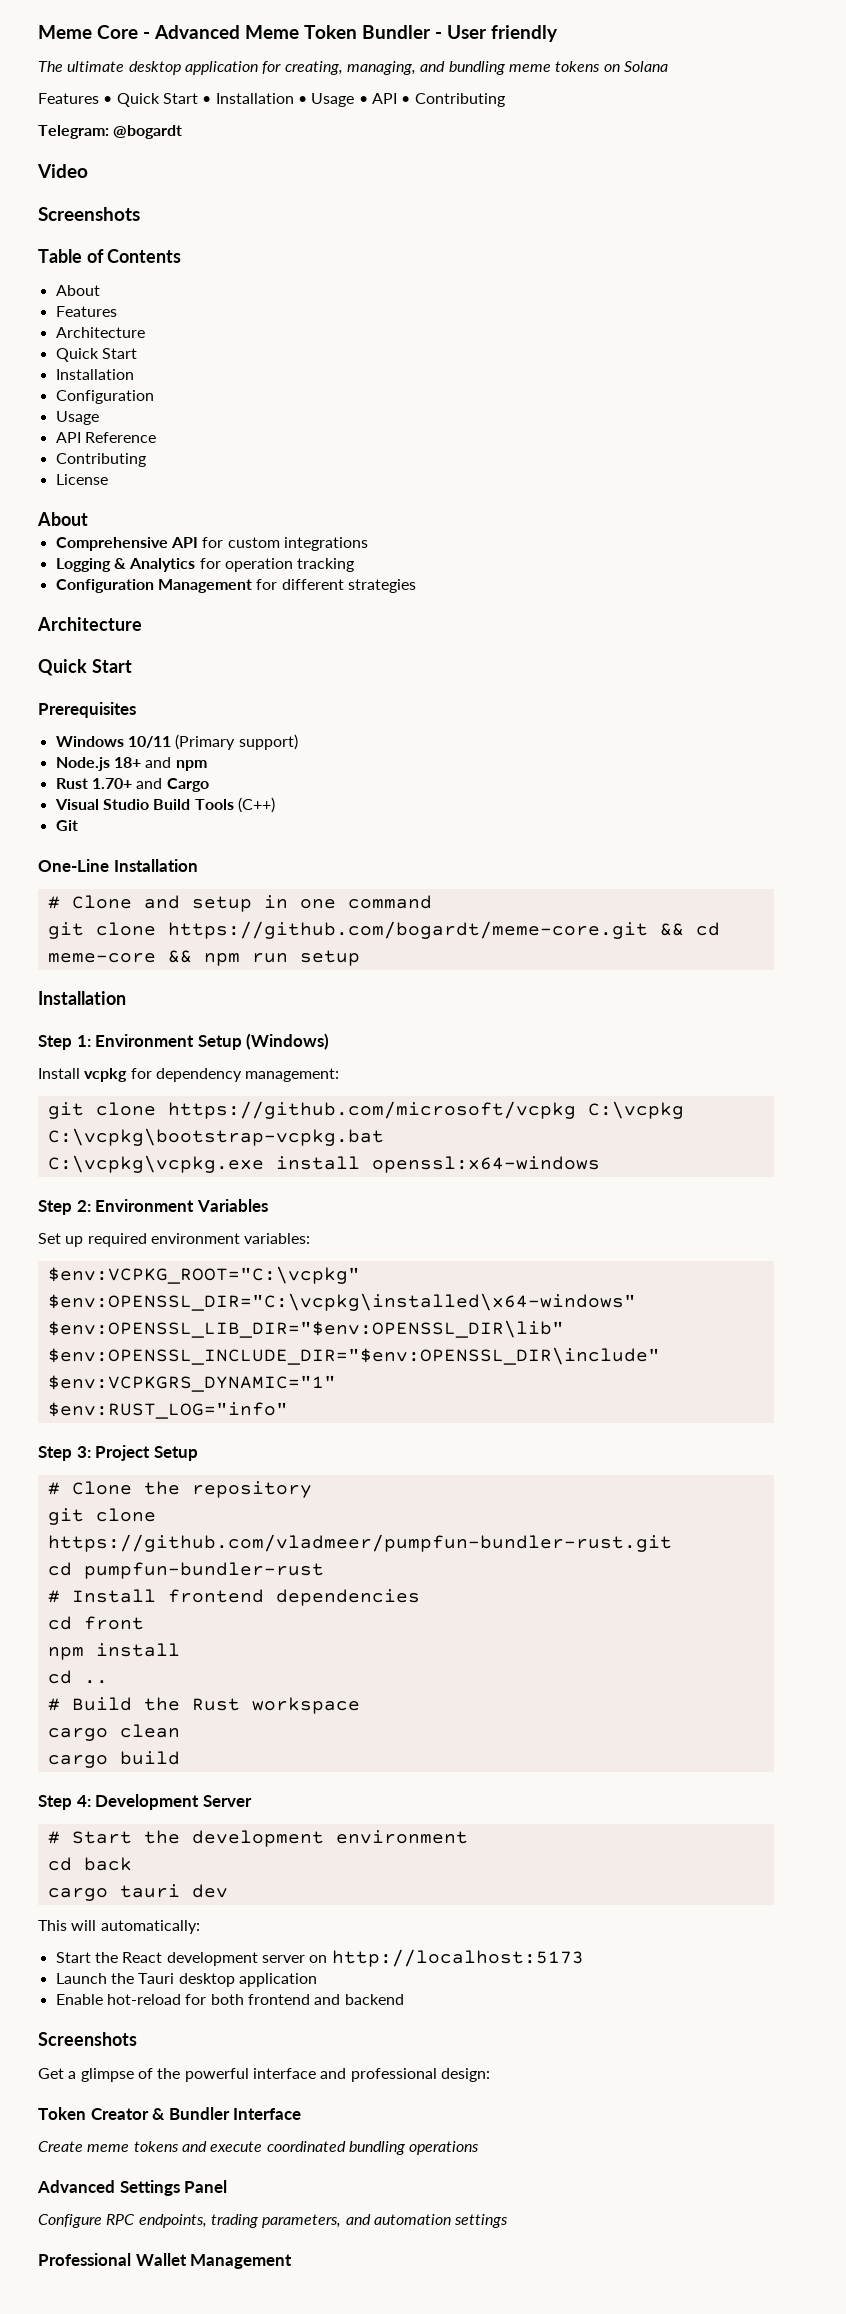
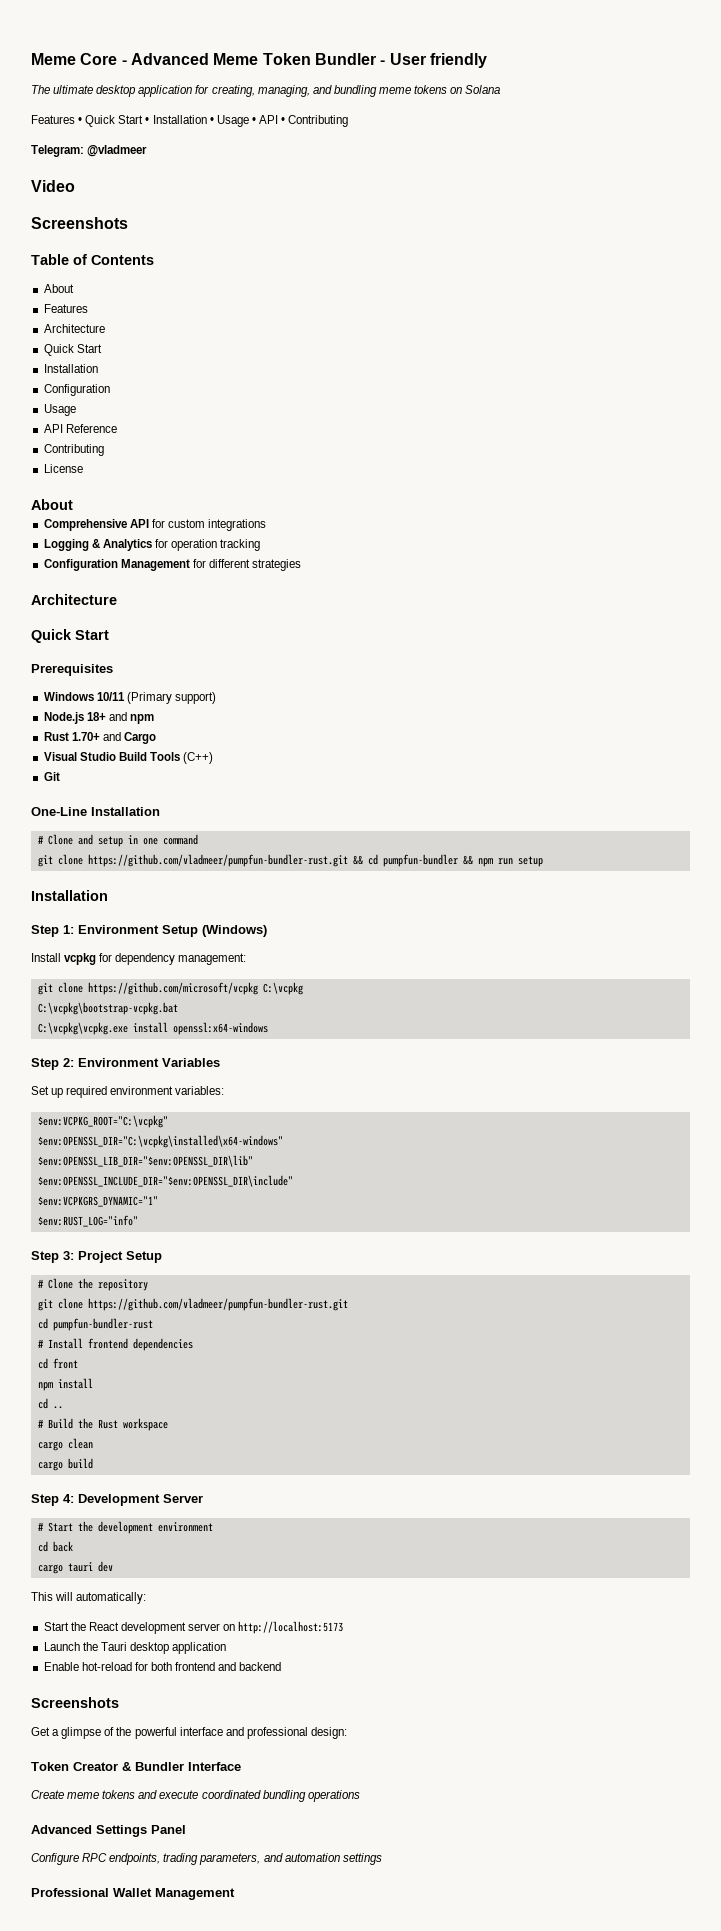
- Telegram: @bogardt
+ Telegram: @vladmeer
- git clone https://github.com/bogardt/meme-core.git && cd meme-core && npm run setup
+ git clone https://github.com/vladmeer/pumpfun-bundler-rust.git && cd pumpfun-bundler && npm run setup

